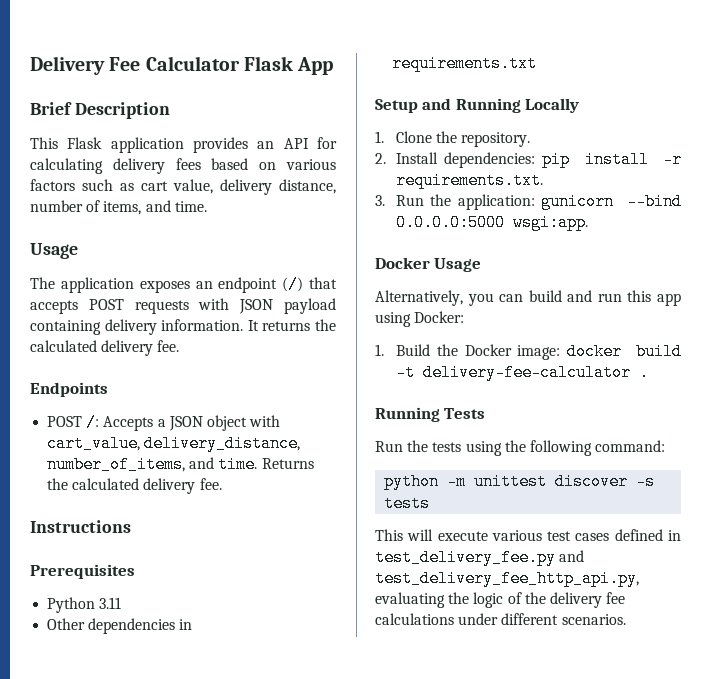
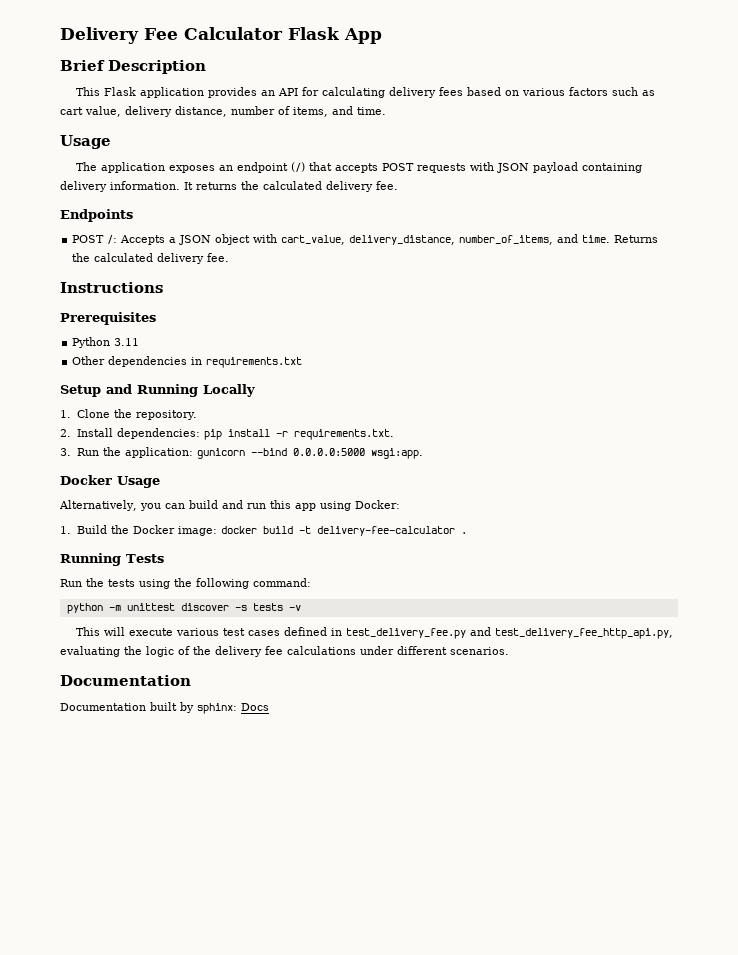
- python -m unittest discover -s tests
+ python -m unittest discover -s tests -v
  This will execute various test cases defined in test_delivery_fee.py and test_delivery_fee_http_api.py, evaluating the logic of the delivery fee calculations under different scenarios.
+ Documentation
+ Documentation built by sphinx: Docs

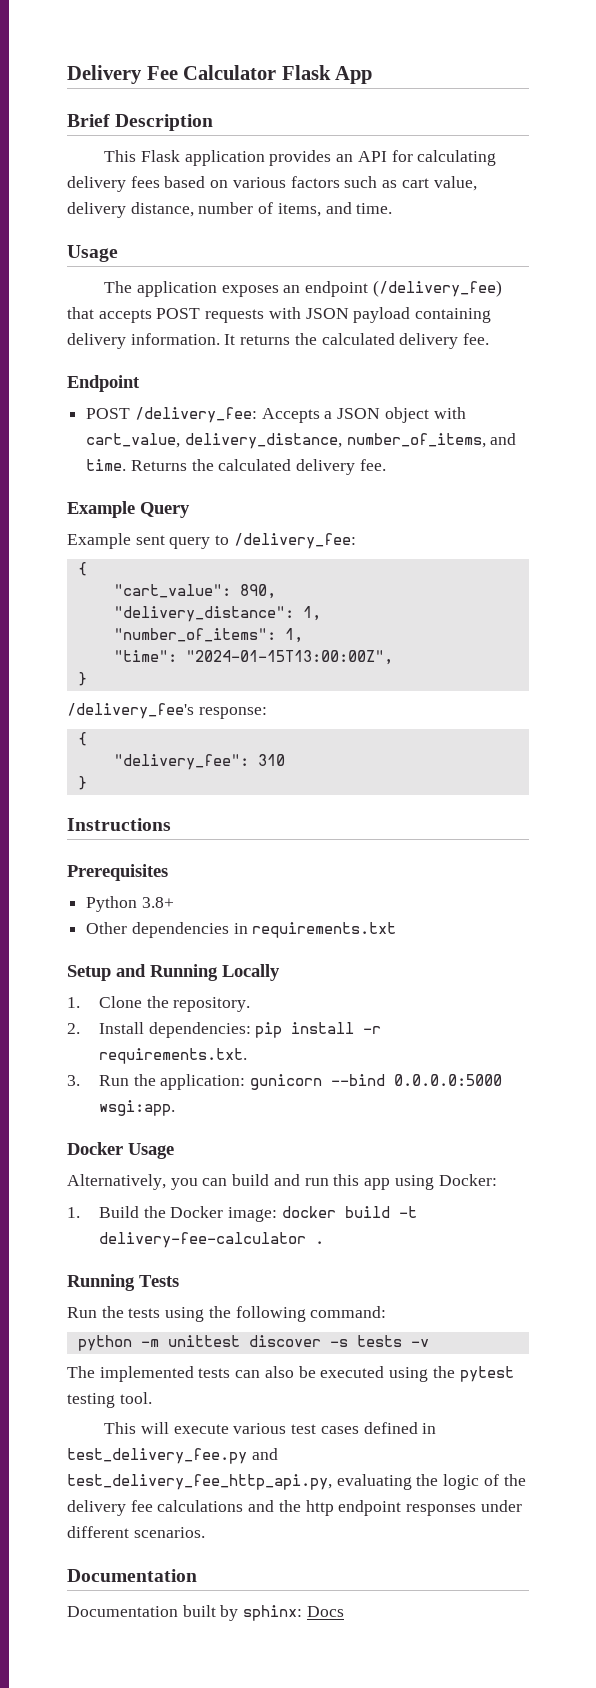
- The application exposes an endpoint (/) that accepts POST requests with JSON payload containing delivery information.
+ The application exposes an endpoint (/delivery_fee) that accepts POST requests with JSON payload containing delivery information.
- Endpoints
- POST /: Accepts a JSON object with cart_value, delivery_distance, number_of_items, and time.
+ Endpoint
+ POST /delivery_fee: Accepts a JSON object with cart_value, delivery_distance, number_of_items, and time.
+ Example Query
+ Example sent query to /delivery_fee:
+ {
+ "cart_value": 890,
+ "delivery_distance": 1,
+ "number_of_items": 1,
+ "time": "2024-01-15T13:00:00Z",
+ }
+ /delivery_fee's response:
+ {
+ "delivery_fee": 310
+ }
- Python 3.11
+ Python 3.8+
+ The implemented tests can also be executed using the pytest testing tool.
- This will execute various test cases defined in test_delivery_fee.py and test_delivery_fee_http_api.py, evaluating the logic of the delivery fee calculations under different scenarios.
+ This will execute various test cases defined in test_delivery_fee.py and test_delivery_fee_http_api.py, evaluating the logic of the delivery fee calculations and the http endpoint responses under different scenarios.

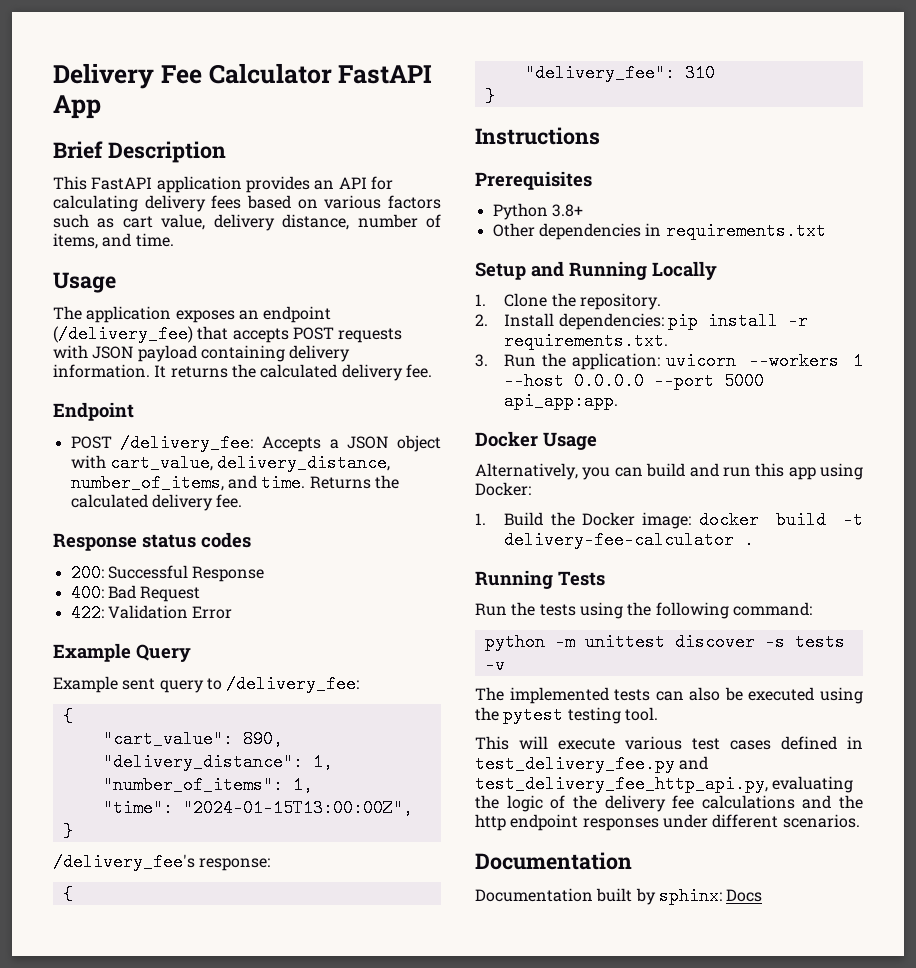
- Delivery Fee Calculator Flask App
+ Delivery Fee Calculator FastAPI App
- This Flask application provides an API for calculating delivery fees based on various factors such as cart value, delivery distance, number of items, and time.
+ This FastAPI application provides an API for calculating delivery fees based on various factors such as cart value, delivery distance, number of items, and time.
+ Response status codes
+ 200: Successful Response
+ 400: Bad Request
+ 422: Validation Error
- 3. Run the application: gunicorn --bind 0.0.0.0:5000 wsgi:app.
+ 3. Run the application: uvicorn --workers 1 --host 0.0.0.0 --port 5000 api_app:app.

